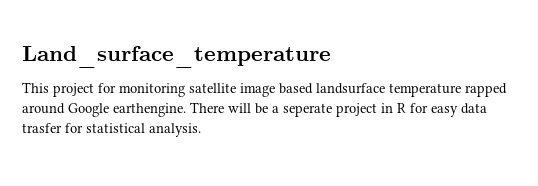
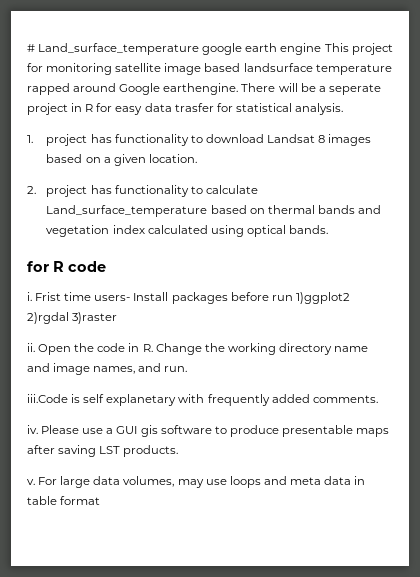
- Land_surface_temperature
- This project for monitoring satellite image based landsurface temperature rapped around Google earthengine.
+ # Land_surface_temperature google earth engine This project for monitoring satellite image based landsurface temperature rapped around Google earthengine.
+ 1. project has functionality to download Landsat 8 images based on a given location.
+ 2. project has functionality to calculate Land_surface_temperature based on thermal bands and vegetation index calculated using optical bands.
+ for R code
+ i. Frist time users- Install packages before run 1)ggplot2 2)rgdal 3)raster
+ ii. Open the code in R. Change the working directory name and image names, and run.
+ iii.Code is self explanetary with frequently added comments.
+ iv. Please use a GUI gis software to produce presentable maps after saving LST products.
+ v. For large data volumes, may use loops and meta data in table format

